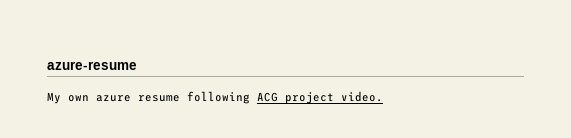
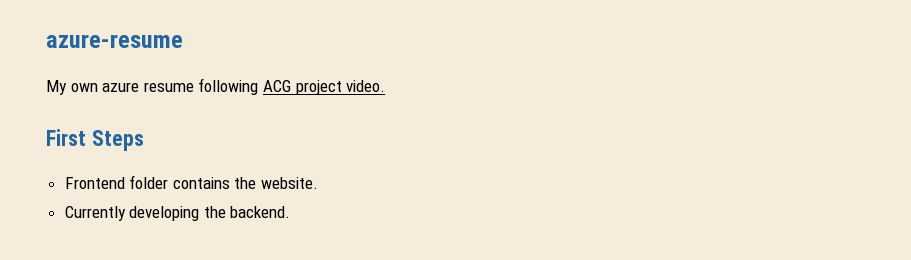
+ First Steps
+ Frontend folder contains the website.
+ Currently developing the backend.

